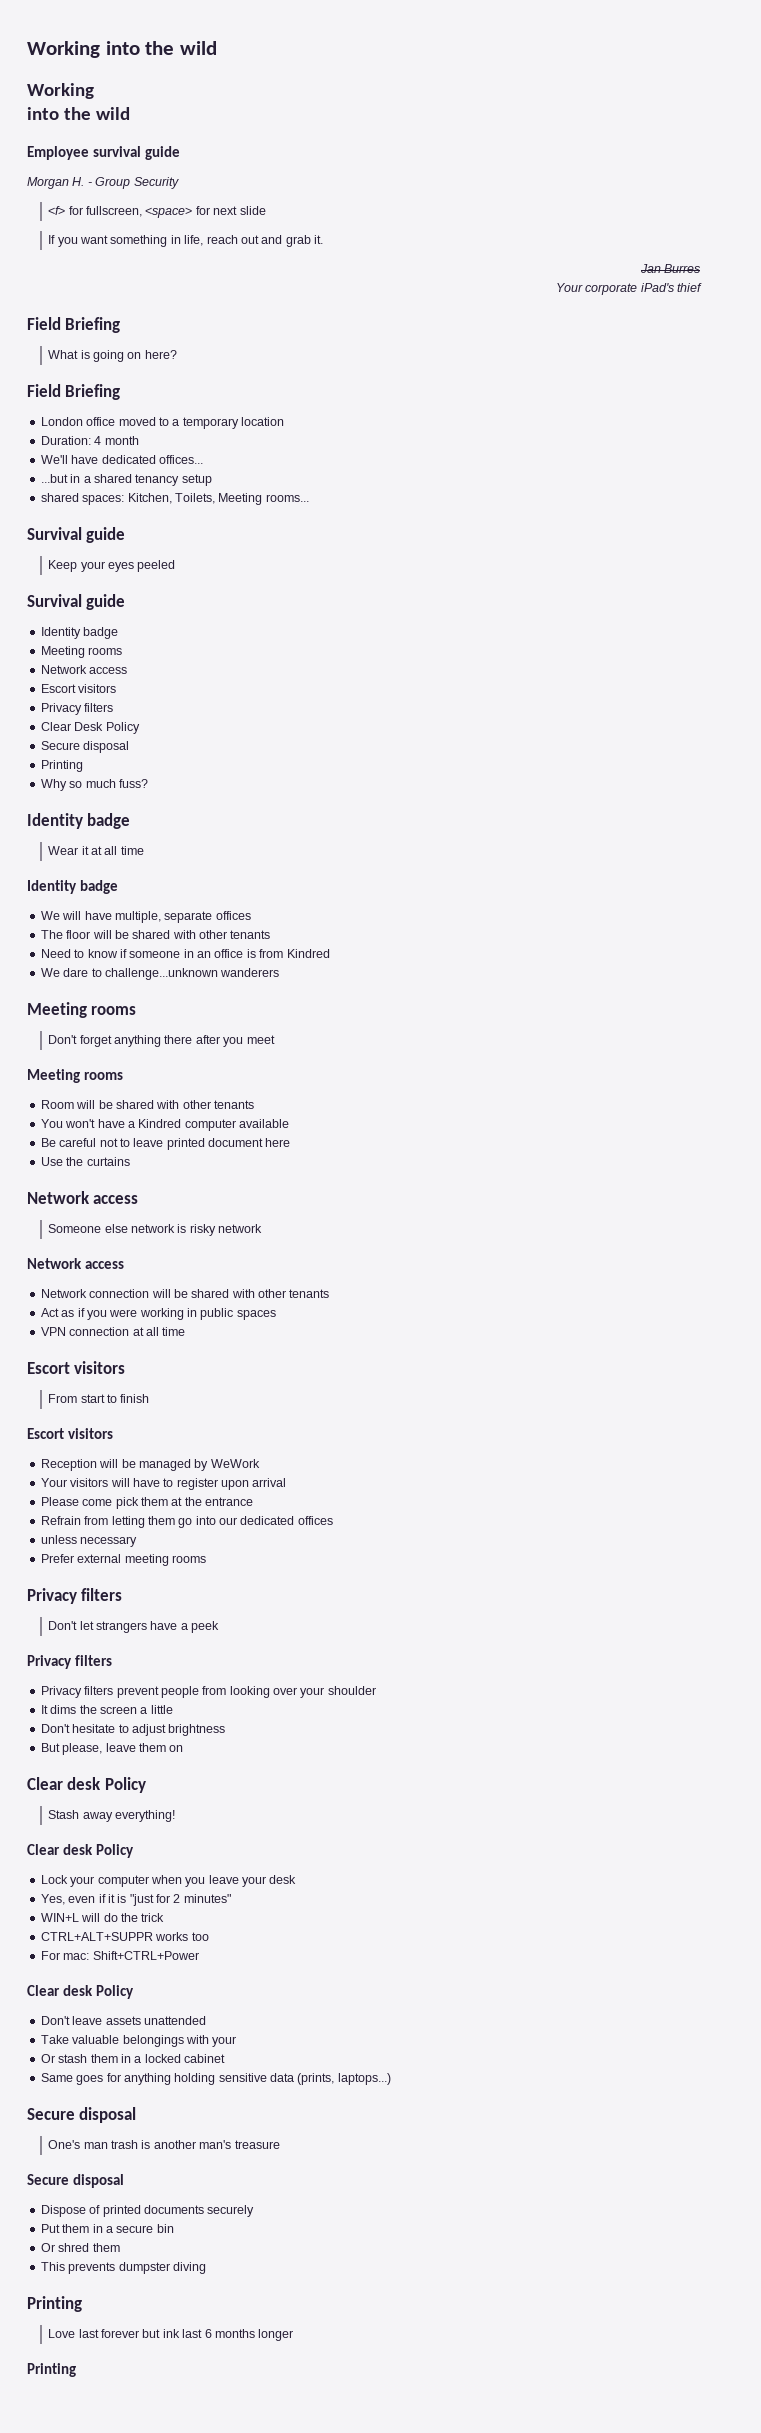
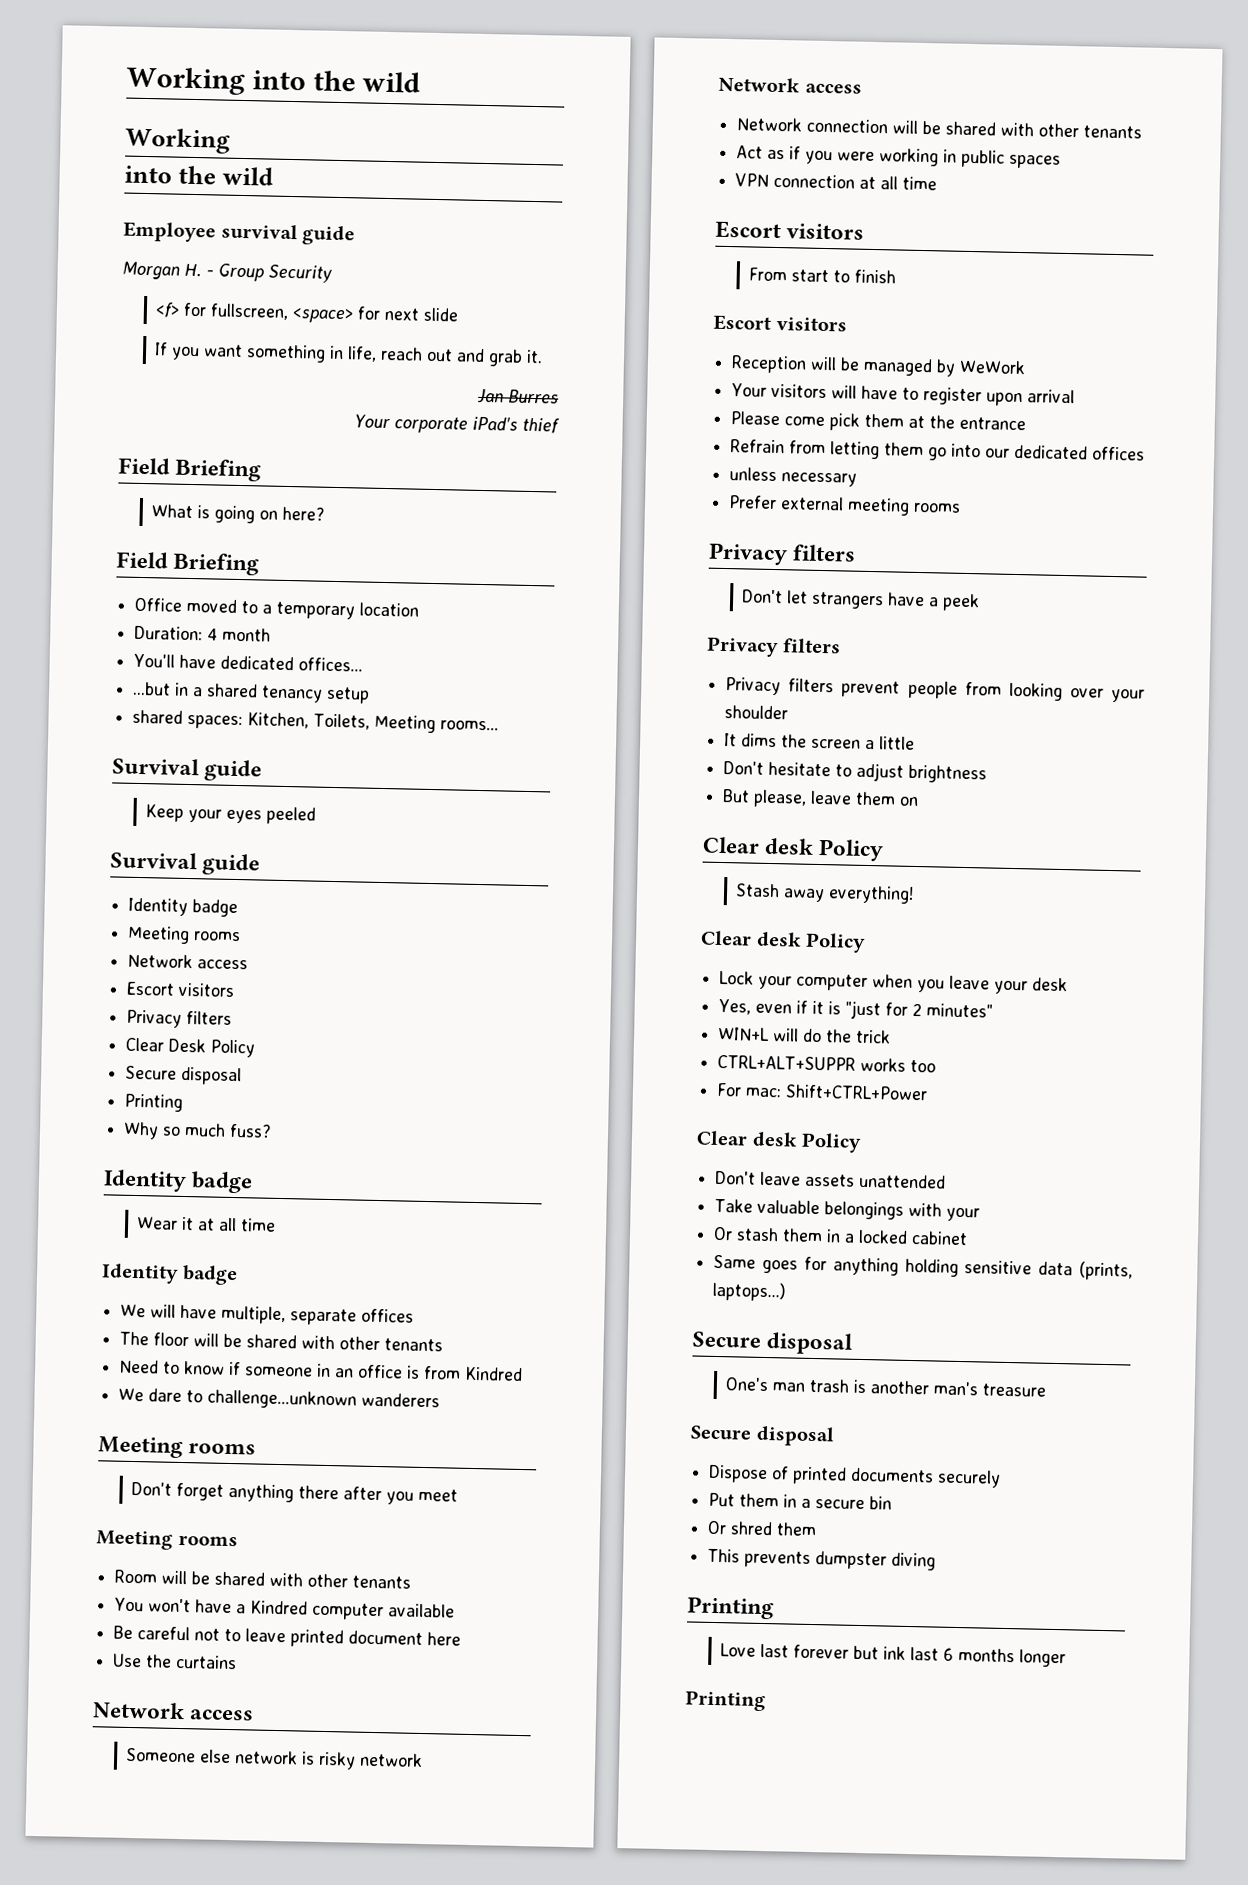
- London office moved to a temporary location
+ Office moved to a temporary location
- We'll have dedicated offices...
+ You'll have dedicated offices...

